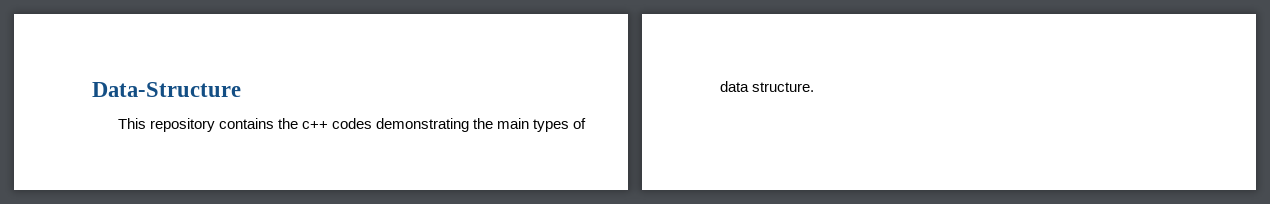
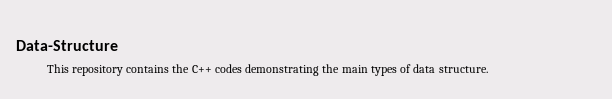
- This repository contains the c++ codes demonstrating the main types of data structure.
+ This repository contains the C++ codes demonstrating the main types of data structure.

